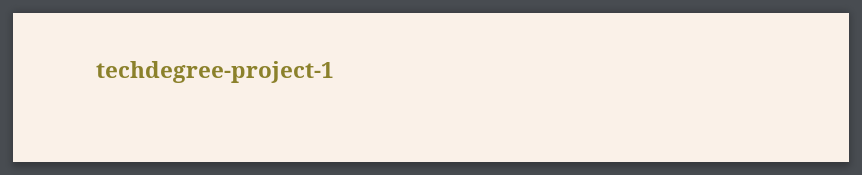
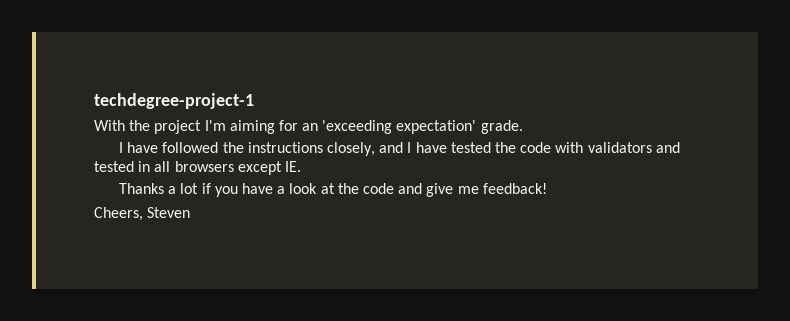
+ With the project I'm aiming for an 'exceeding expectation' grade.
+ I have followed the instructions closely, and I have tested the code with validators and tested in all browsers except IE.
+ Thanks a lot if you have a look at the code and give me feedback!
+ Cheers, Steven

